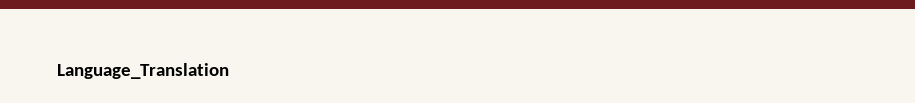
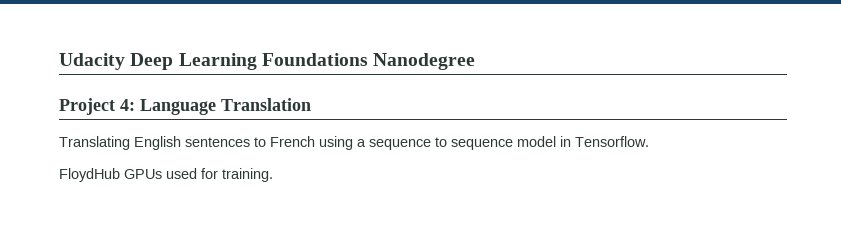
- Language_Translation
+ Udacity Deep Learning Foundations Nanodegree
+ Project 4: Language Translation
+ Translating English sentences to French using a sequence to sequence model in Tensorflow.
+ FloydHub GPUs used for training.

